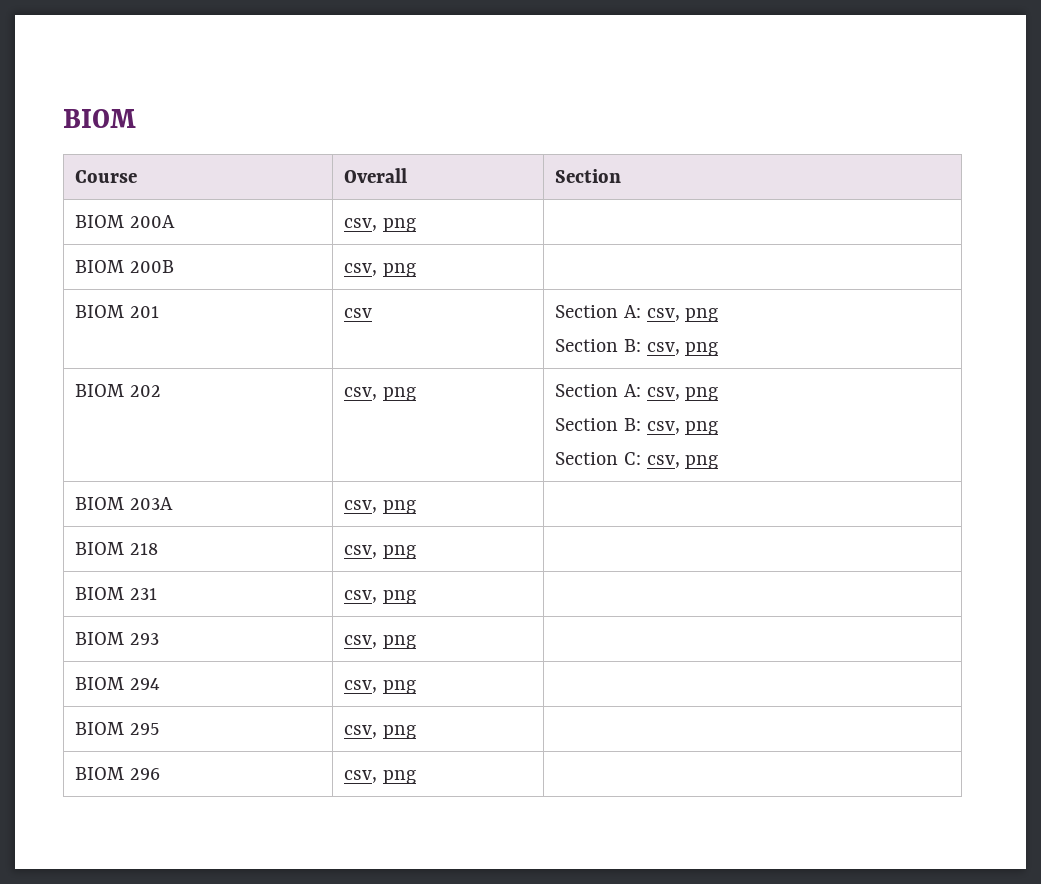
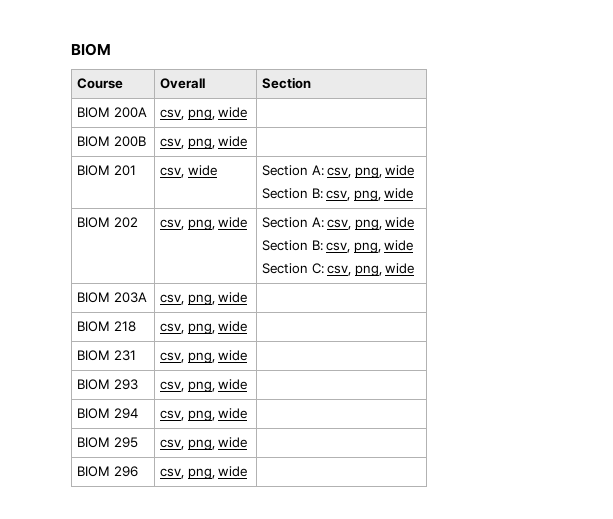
- BIOM 200A | csv, png |
+ BIOM 200A | csv, png, wide |
- BIOM 200B | csv, png |
+ BIOM 200B | csv, png, wide |
- BIOM 201 | csv | Section A: csv, png
- Section B: csv, png
+ BIOM 201 | csv, wide | Section A: csv, png, wide
+ Section B: csv, png, wide
- BIOM 202 | csv, png | Section A: csv, png
- Section B: csv, png
- Section C: csv, png
+ BIOM 202 | csv, png, wide | Section A: csv, png, wide
+ Section B: csv, png, wide
+ Section C: csv, png, wide
- BIOM 203A | csv, png |
+ BIOM 203A | csv, png, wide |
- BIOM 218 | csv, png |
+ BIOM 218 | csv, png, wide |
- BIOM 231 | csv, png |
+ BIOM 231 | csv, png, wide |
- BIOM 293 | csv, png |
+ BIOM 293 | csv, png, wide |
- BIOM 294 | csv, png |
+ BIOM 294 | csv, png, wide |
- BIOM 295 | csv, png |
+ BIOM 295 | csv, png, wide |
- BIOM 296 | csv, png |
+ BIOM 296 | csv, png, wide |

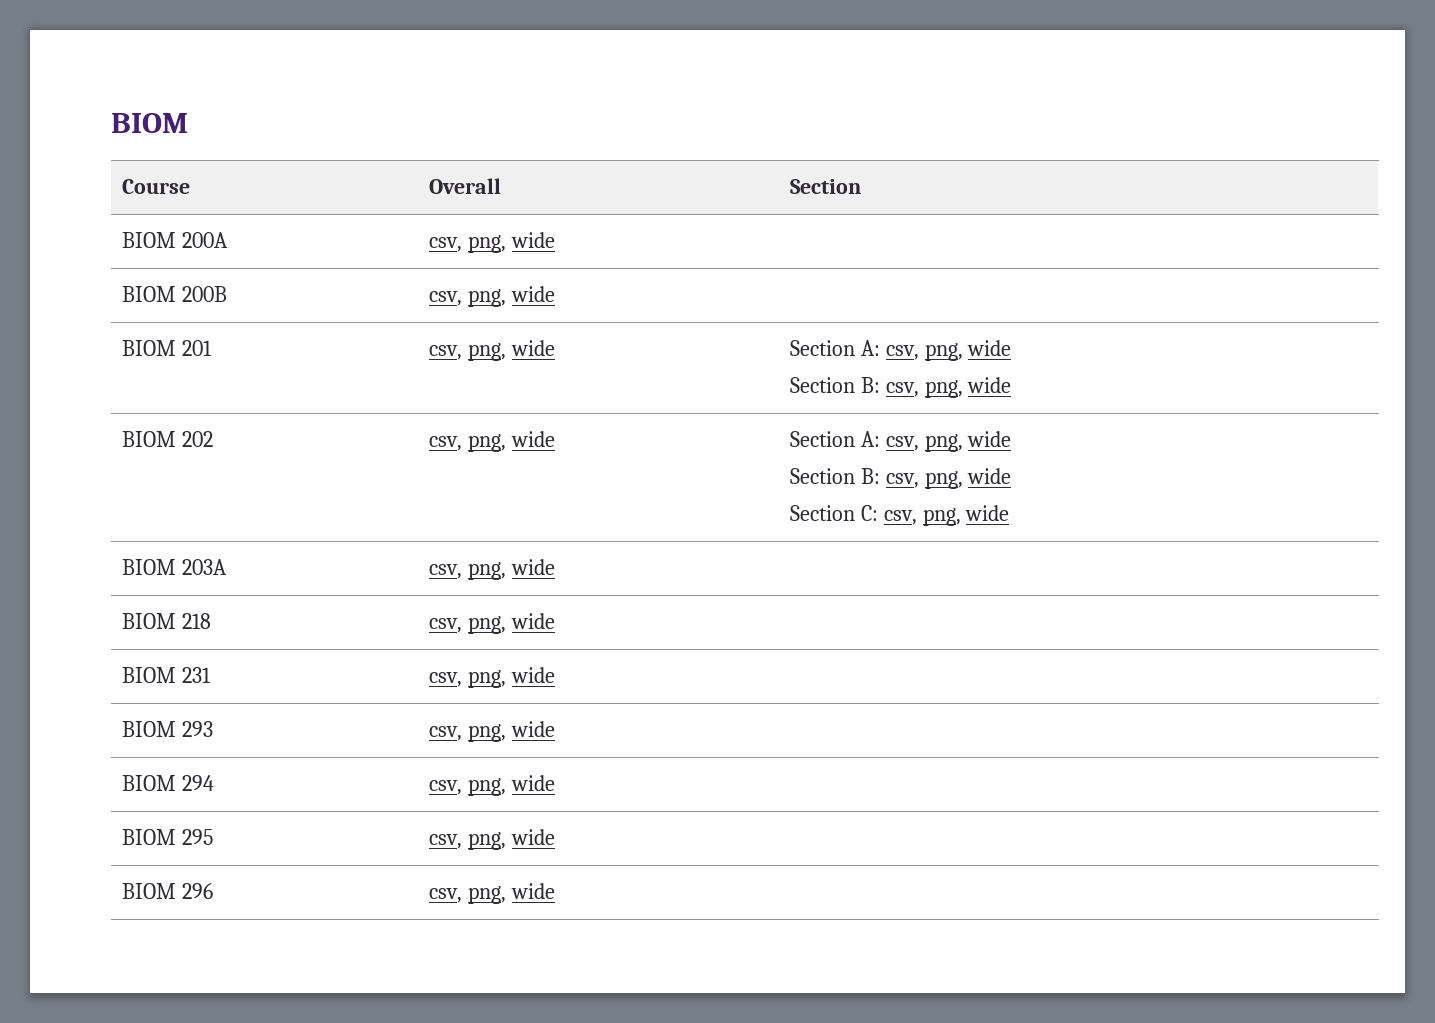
- BIOM 201 | csv, wide | Section A: csv, png, wide
+ BIOM 201 | csv, png, wide | Section A: csv, png, wide

